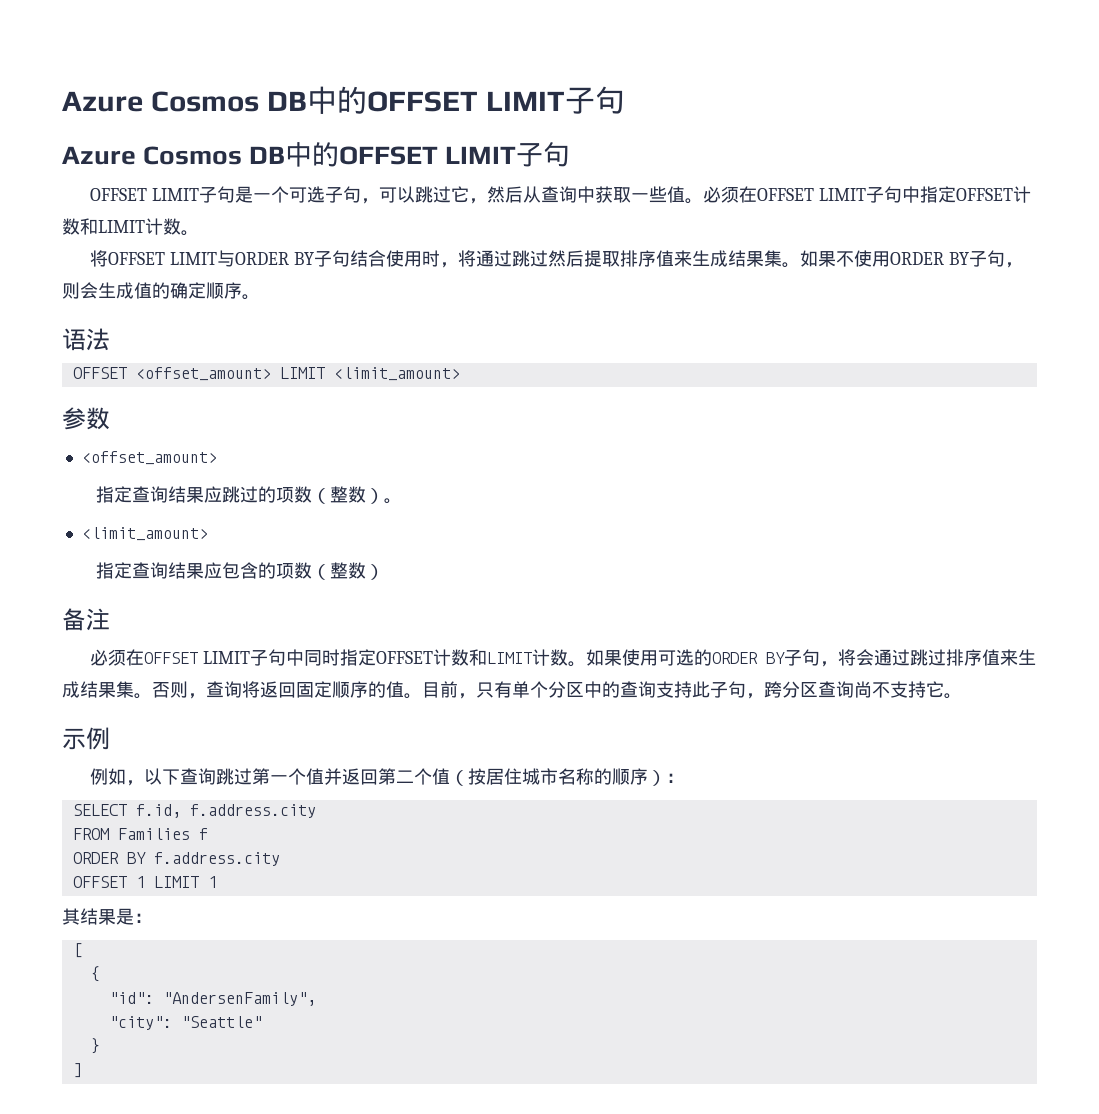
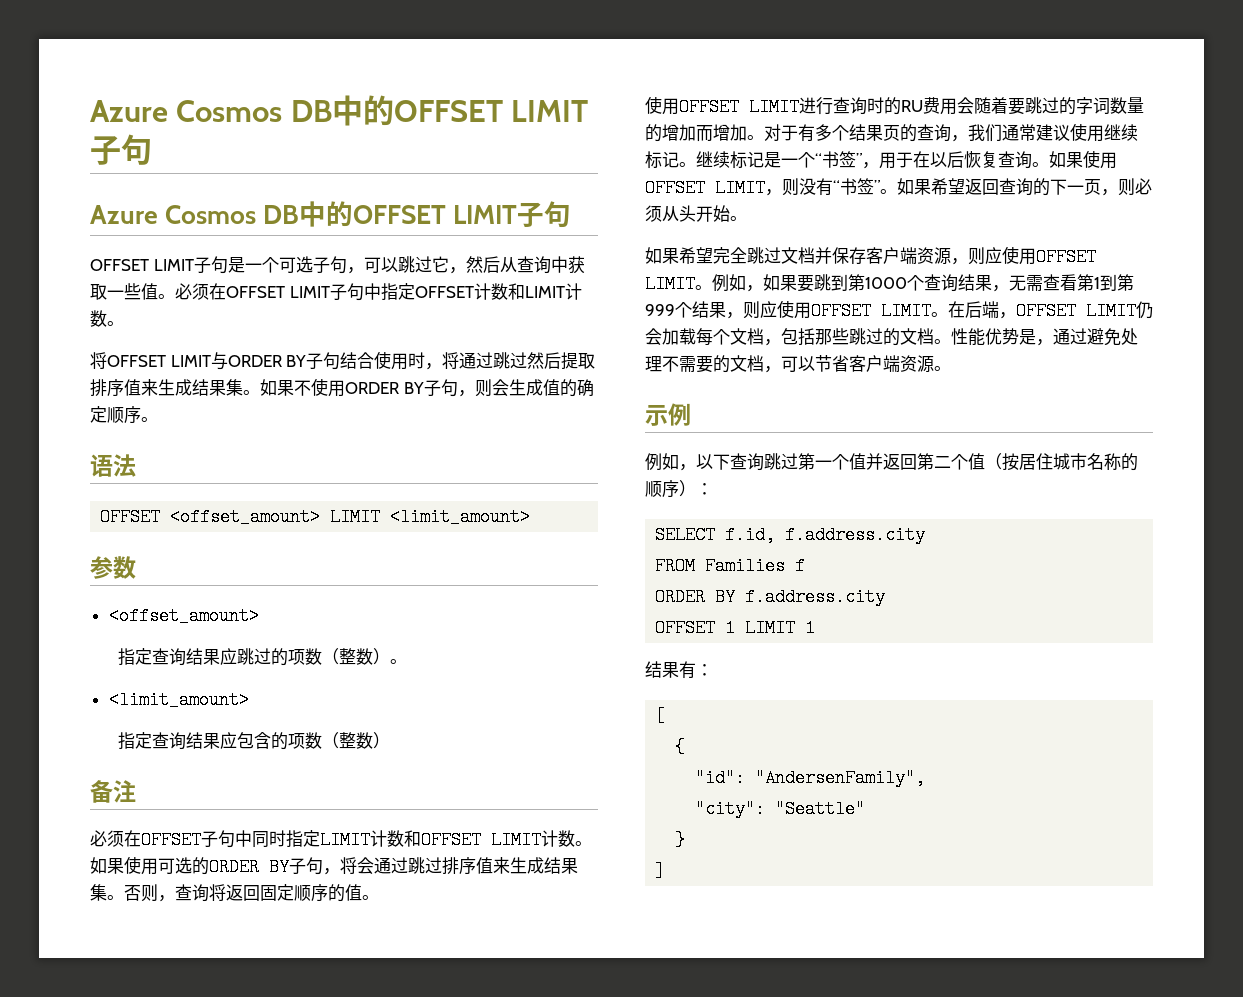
- 必须在OFFSET LIMIT子句中同时指定OFFSET计数和LIMIT计数。
+ 必须在OFFSET子句中同时指定LIMIT计数和OFFSET LIMIT计数。
- 否则，查询将返回固定顺序的值。目前，只有单个分区中的查询支持此子句，跨分区查询尚不支持它。
+ 否则，查询将返回固定顺序的值。
+ 使用OFFSET LIMIT进行查询时的RU费用会随着要跳过的字词数量的增加而增加。对于有多个结果页的查询，我们通常建议使用继续标记。继续标记是一个“书签”，用于在以后恢复查询。如果使用OFFSET LIMIT，则没有“书签”。如果希望返回查询的下一页，则必须从头开始。
+ 如果希望完全跳过文档并保存客户端资源，则应使用OFFSET LIMIT。例如，如果要跳到第1000个查询结果，无需查看第1到第999个结果，则应使用OFFSET LIMIT。在后端，OFFSET LIMIT仍会加载每个文档，包括那些跳过的文档。性能优势是，通过避免处理不需要的文档，可以节省客户端资源。
- 其结果是：
+ 结果有：

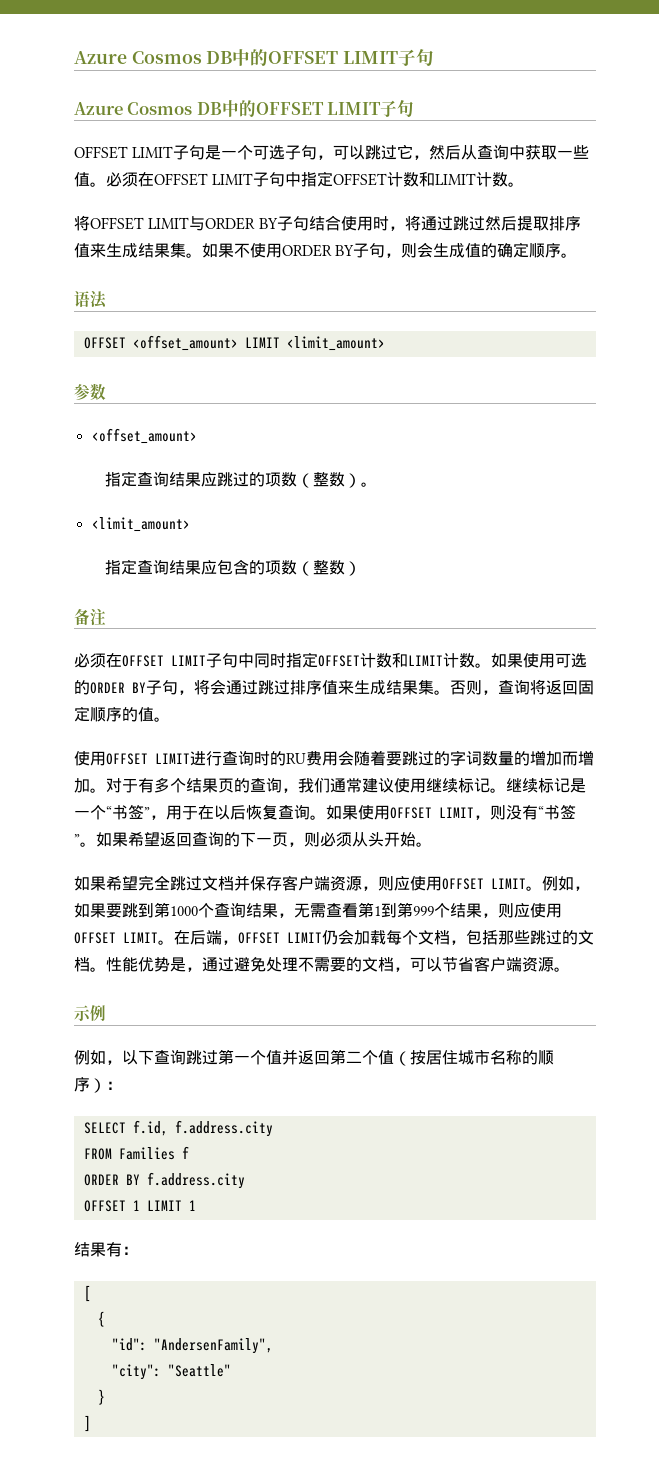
- 必须在OFFSET子句中同时指定LIMIT计数和OFFSET LIMIT计数。
+ 必须在OFFSET LIMIT子句中同时指定OFFSET计数和LIMIT计数。

